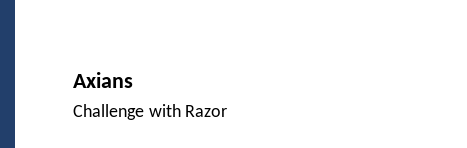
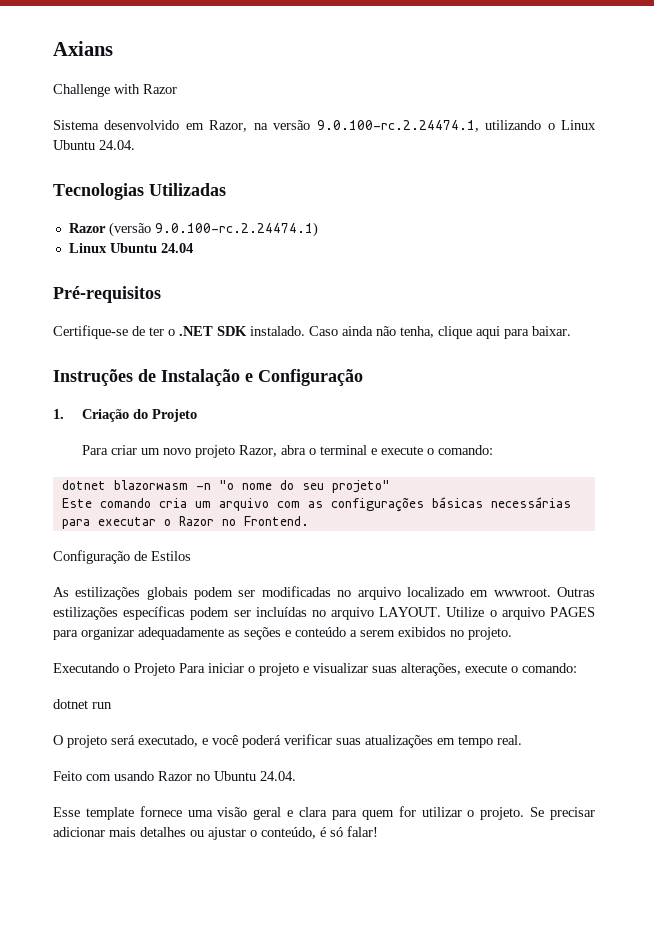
+ Sistema desenvolvido em Razor, na versão 9.0.100-rc.2.24474.1, utilizando o Linux Ubuntu 24.04.
+ Tecnologias Utilizadas
+ Razor (versão 9.0.100-rc.2.24474.1)
+ Linux Ubuntu 24.04
+ Pré-requisitos
+ Certifique-se de ter o .NET SDK instalado. Caso ainda não tenha, clique aqui para baixar.
+ Instruções de Instalação e Configuração
+ 1. Criação do Projeto
+ Para criar um novo projeto Razor, abra o terminal e execute o comando:
+ dotnet blazorwasm -n "o nome do seu projeto"
+ Este comando cria um arquivo com as configurações básicas necessárias para executar o Razor no Frontend.
+ Configuração de Estilos
+ As estilizações globais podem ser modificadas no arquivo localizado em wwwroot. Outras estilizações específicas podem ser incluídas no arquivo LAYOUT. Utilize o arquivo PAGES para organizar adequadamente as seções e conteúdo a serem exibidos no projeto.
+ Executando o Projeto Para iniciar o projeto e visualizar suas alterações, execute o comando:
+ dotnet run
+ O projeto será executado, e você poderá verificar suas atualizações em tempo real.
+ Feito com usando Razor no Ubuntu 24.04.
+ Esse template fornece uma visão geral e clara para quem for utilizar o projeto. Se precisar adicionar mais detalhes ou ajustar o conteúdo, é só falar!

